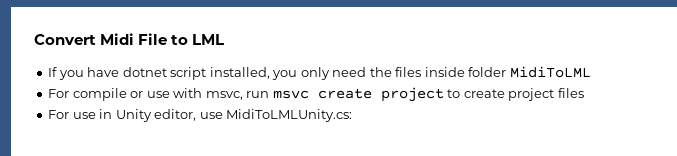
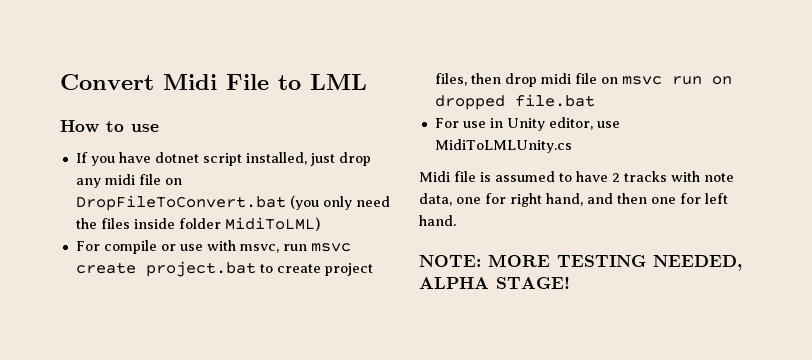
+ How to use
- If you have dotnet script installed, you only need the files inside folder MidiToLML
+ If you have dotnet script installed, just drop any midi file on DropFileToConvert.bat (you only need the files inside folder MidiToLML)
- For compile or use with msvc, run msvc create project to create project files
+ For compile or use with msvc, run msvc create project.bat to create project files, then drop midi file on msvc run on dropped file.bat
- For use in Unity editor, use MidiToLMLUnity.cs:
+ For use in Unity editor, use MidiToLMLUnity.cs
+ Midi file is assumed to have 2 tracks with note data, one for right hand, and then one for left hand.
+ NOTE: MORE TESTING NEEDED, ALPHA STAGE!

